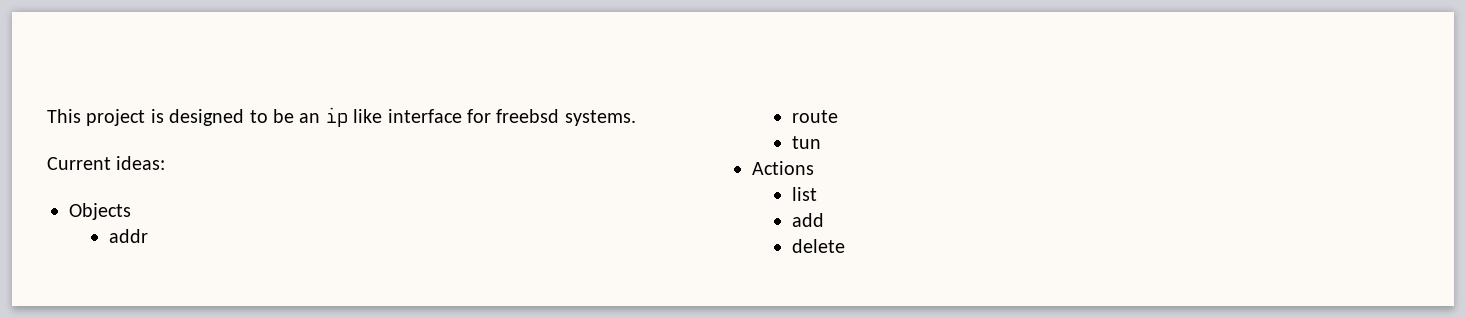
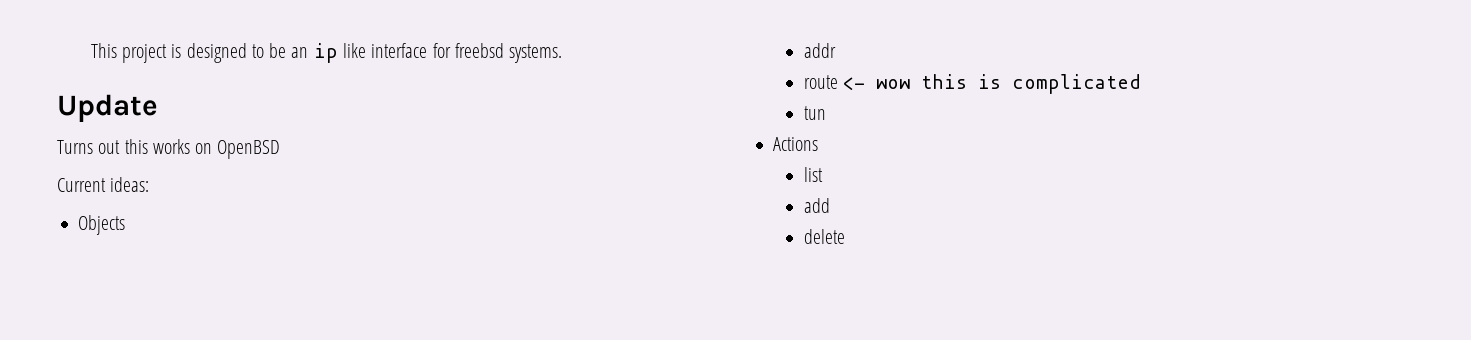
+ Update
+ Turns out this works on OpenBSD
- route
+ route <- wow this is complicated

